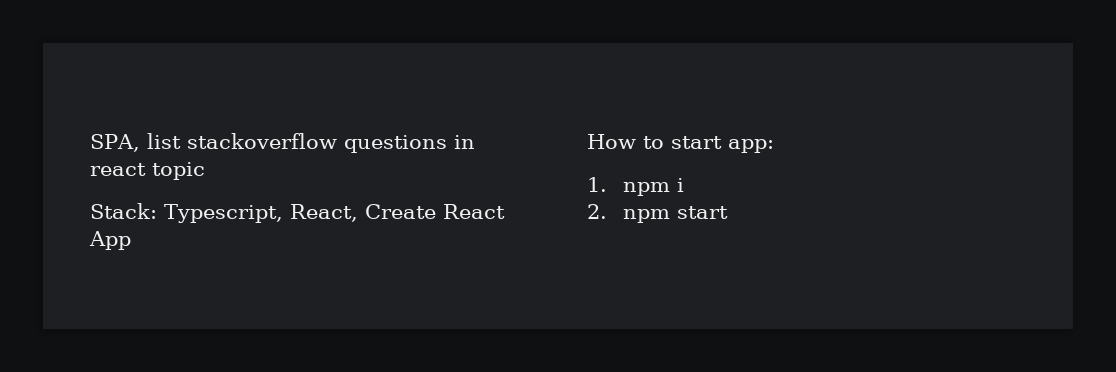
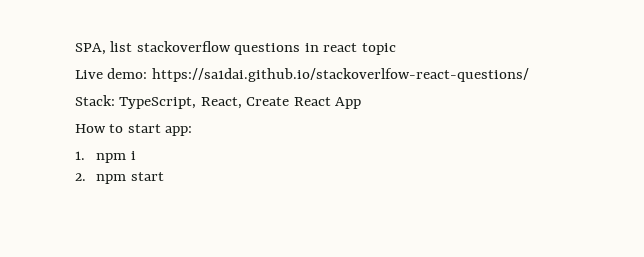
+ Live demo: https://sa1dai.github.io/stackoverlfow-react-questions/
- Stack: Typescript, React, Create React App
+ Stack: TypeScript, React, Create React App

